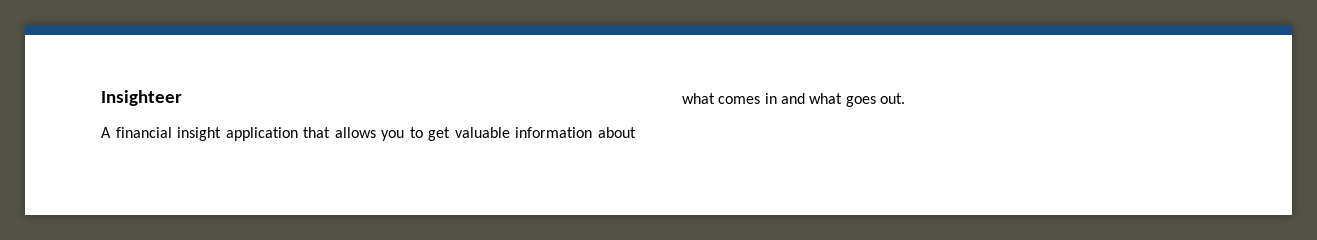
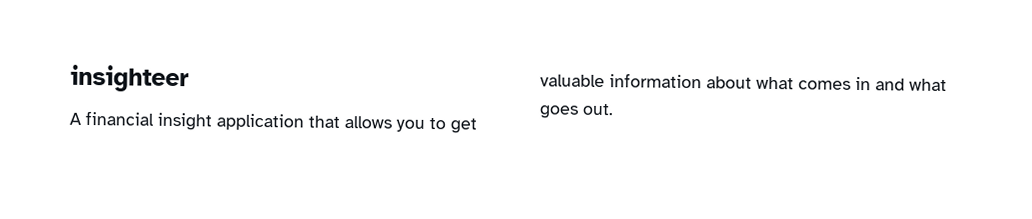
- Insighteer
+ insighteer

